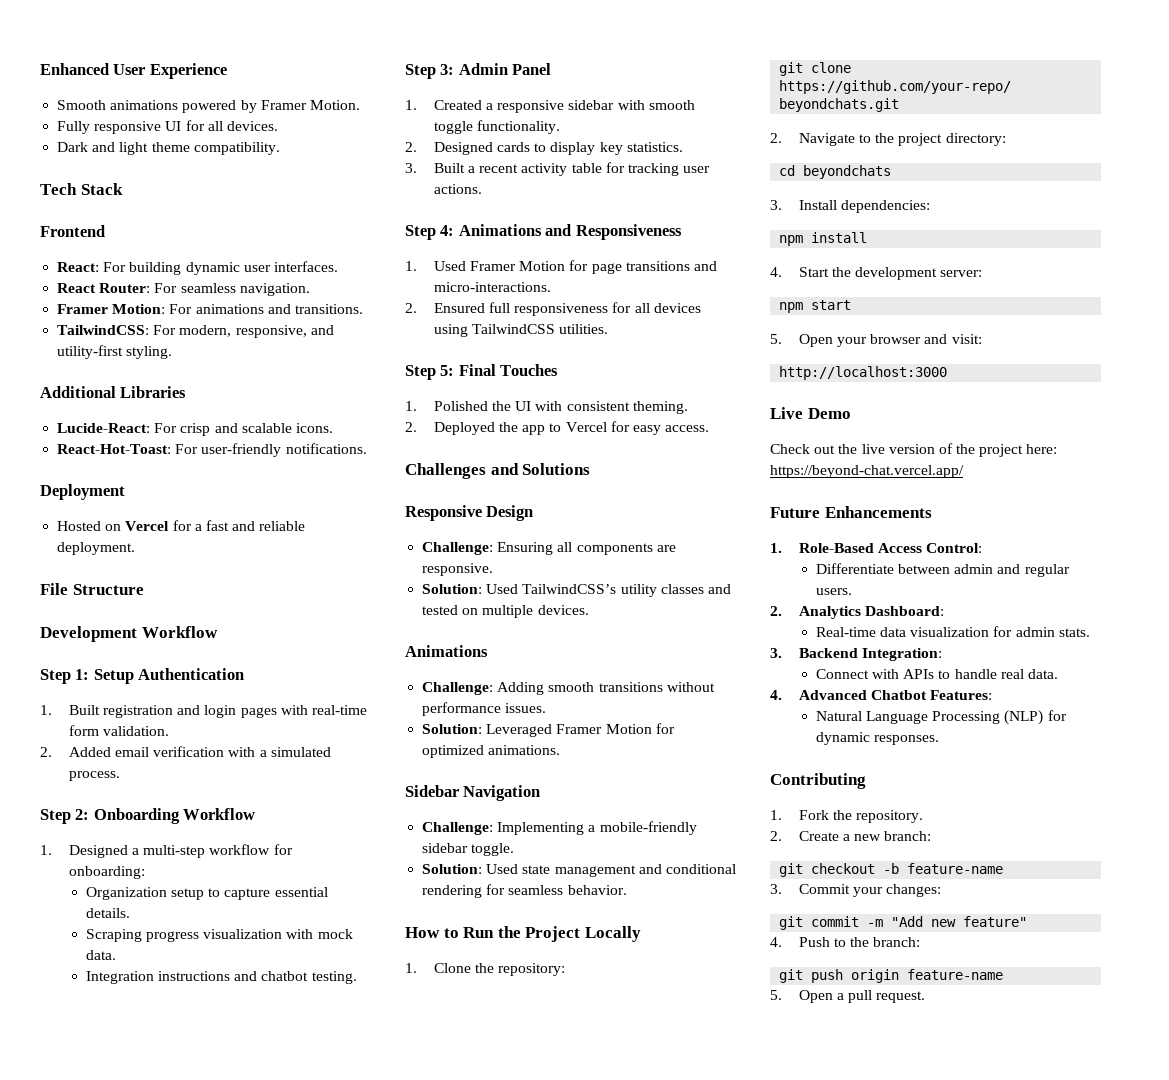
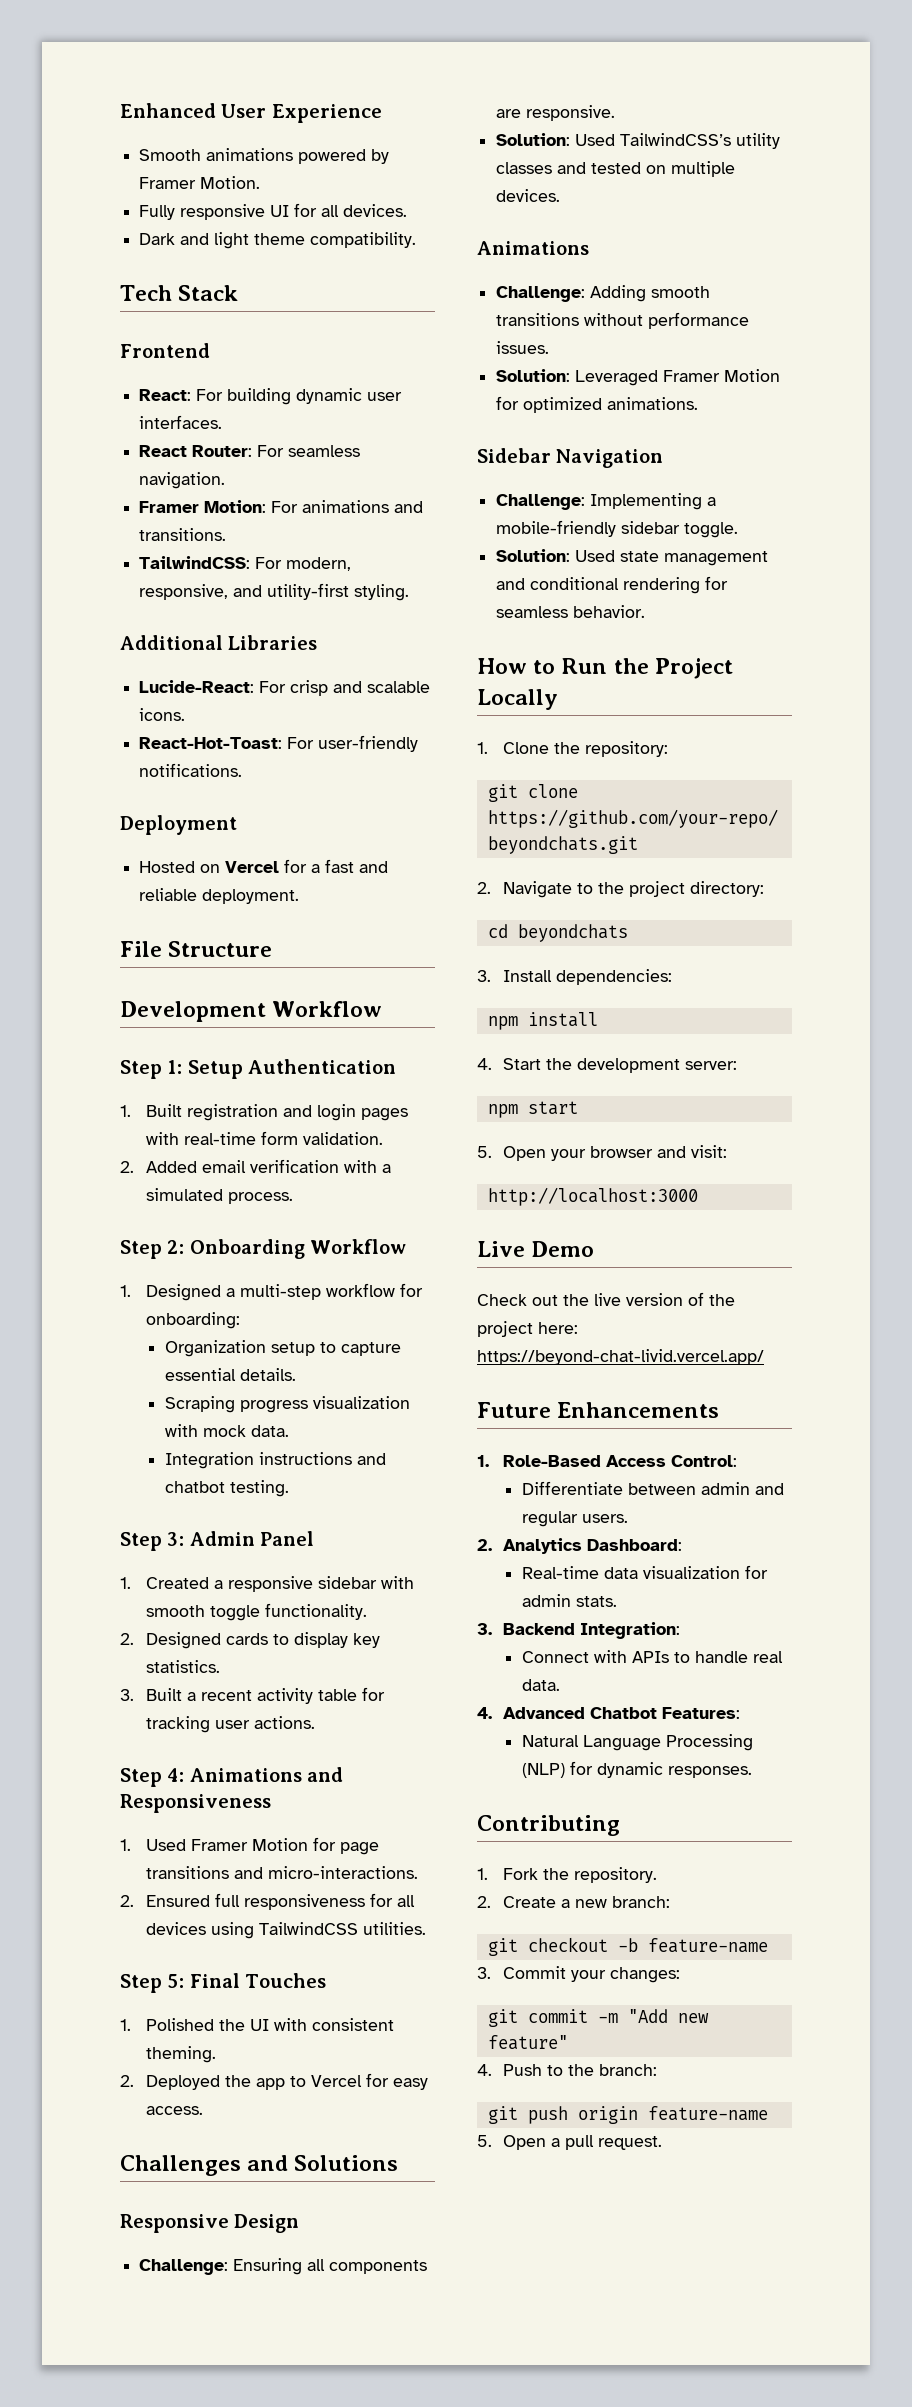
- Check out the live version of the project here: https://beyond-chat.vercel.app/
+ Check out the live version of the project here: https://beyond-chat-livid.vercel.app/

